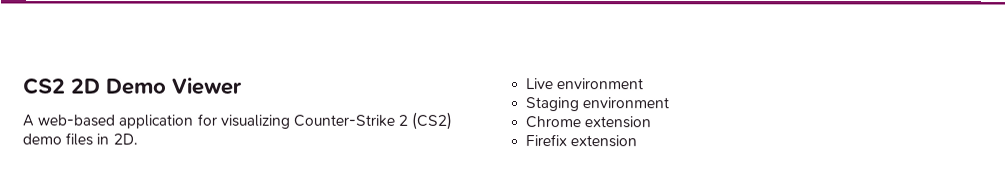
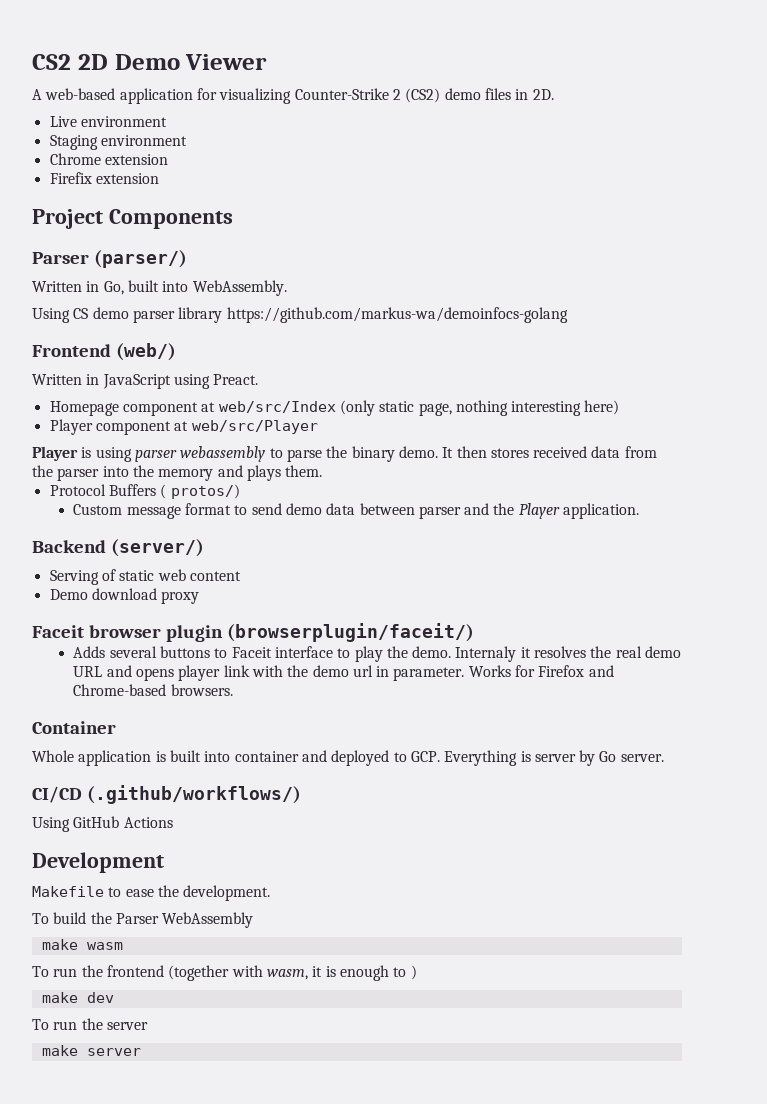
+ Project Components
+ Parser (parser/)
+ Written in Go, built into WebAssembly.
+ Using CS demo parser library https://github.com/markus-wa/demoinfocs-golang
+ Frontend (web/)
+ Written in JavaScript using Preact.
+ Homepage component at web/src/Index (only static page, nothing interesting here)
+ Player component at web/src/Player
+ Player is using parser webassembly to parse the binary demo. It then stores received data from the parser into the memory and plays them.
+ Protocol Buffers ( protos/)
+ Custom message format to send demo data between parser and the Player application.
+ Backend (server/)
+ Serving of static web content
+ Demo download proxy
+ Faceit browser plugin (browserplugin/faceit/)
+ Adds several buttons to Faceit interface to play the demo. Internaly it resolves the real demo URL and opens player link with the demo url in parameter. Works for Firefox and Chrome-based browsers.
+ Container
+ Whole application is built into container and deployed to GCP. Everything is server by Go server.
+ CI/CD (.github/workflows/)
+ Using GitHub Actions
+ Development
+ Makefile to ease the development.
+ To build the Parser WebAssembly
+ make wasm
+ To run the frontend (together with wasm, it is enough to )
+ make dev
+ To run the server
+ make server

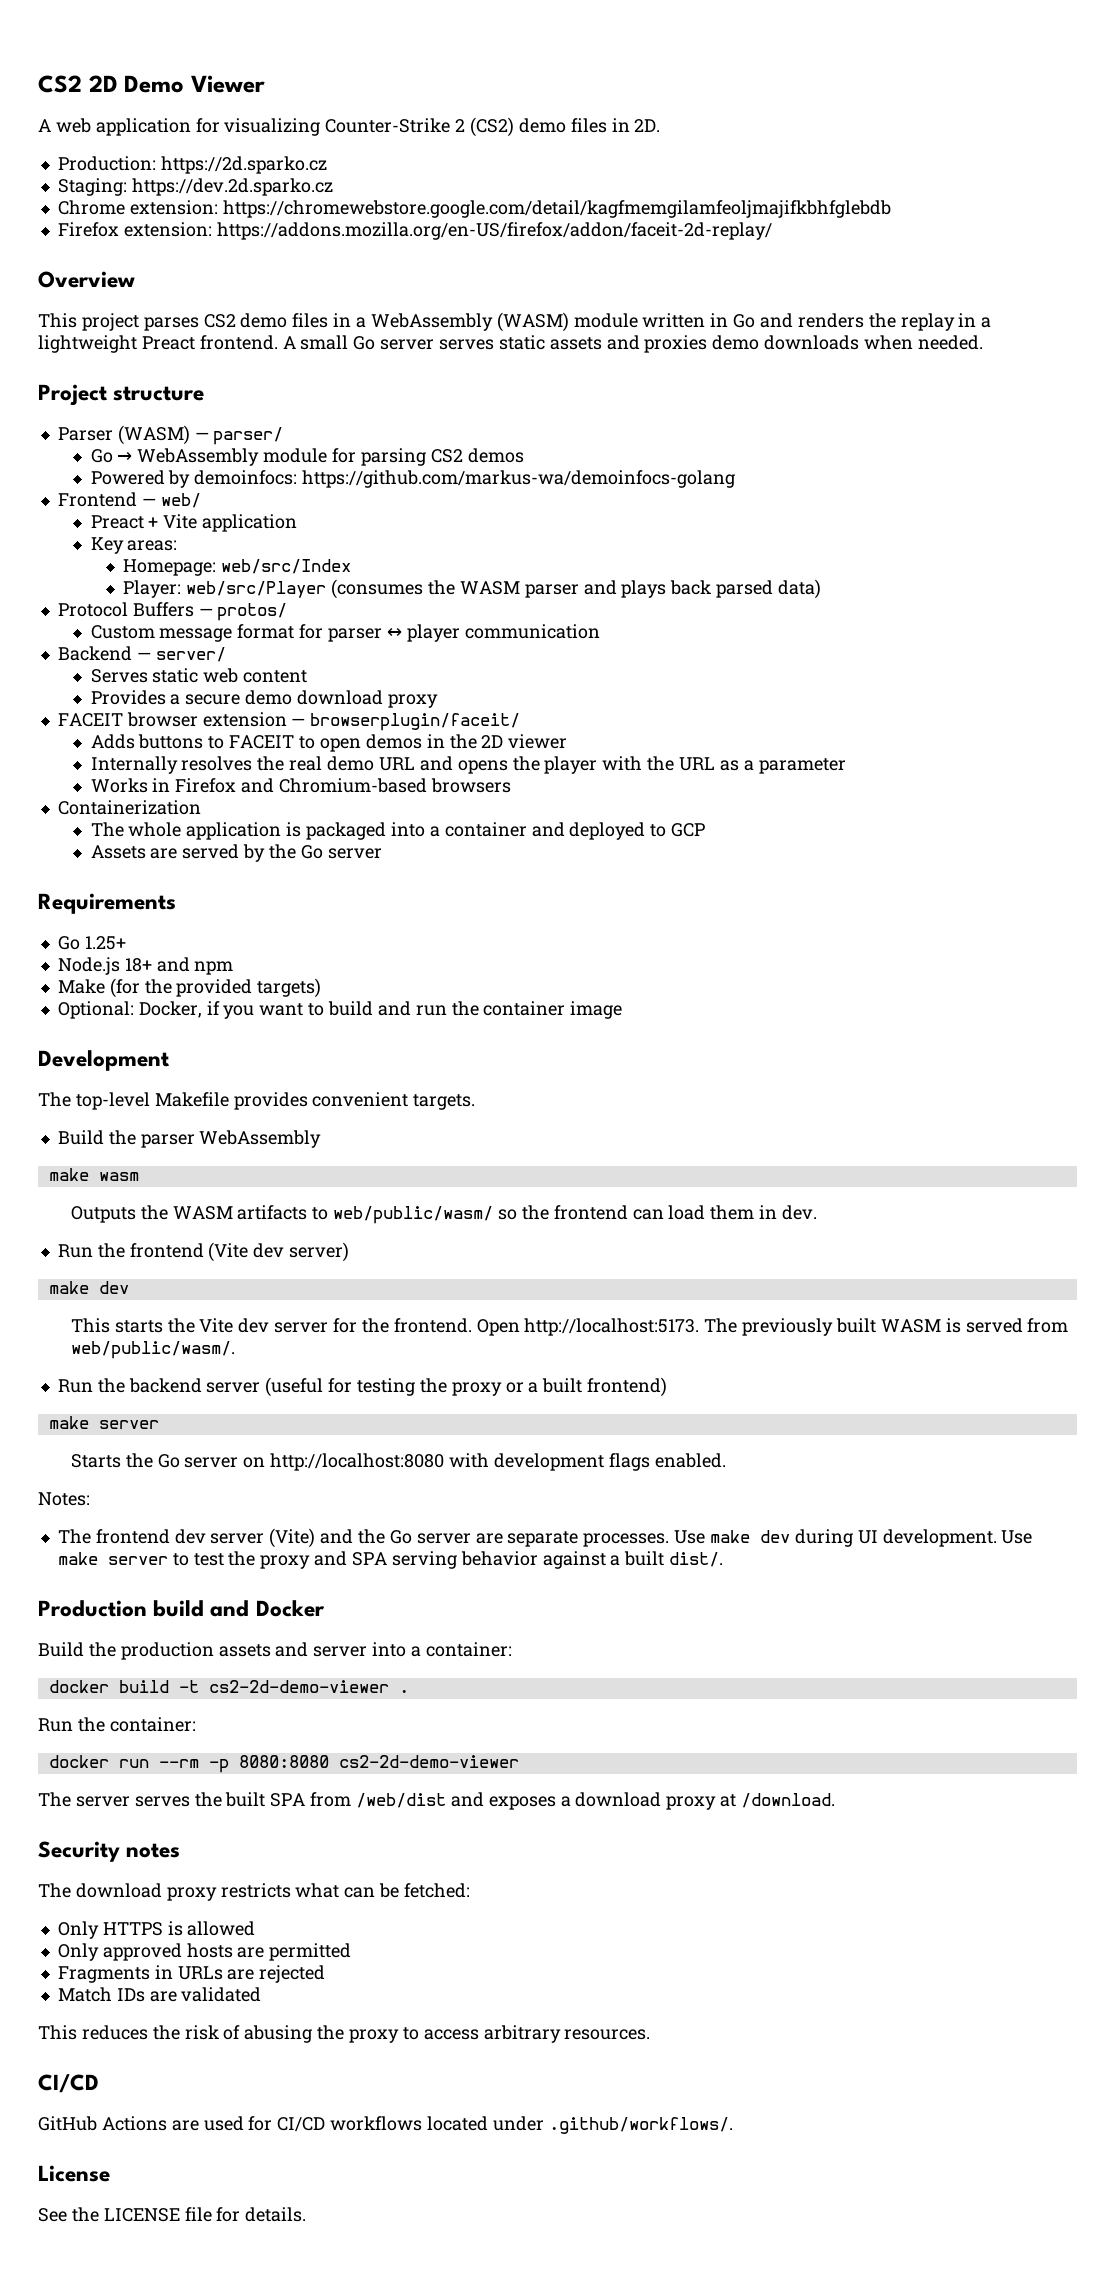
- A web-based application for visualizing Counter-Strike 2 (CS2) demo files in 2D.
+ A web application for visualizing Counter-Strike 2 (CS2) demo files in 2D.
- Live environment
- Staging environment
- Chrome extension
- Firefix extension
+ Production: https://2d.sparko.cz
+ Staging: https://dev.2d.sparko.cz
+ Chrome extension: https://chromewebstore.google.com/detail/kagfmemgilamfeoljmajifkbhfglebdb
+ Firefox extension: https://addons.mozilla.org/en-US/firefox/addon/faceit-2d-replay/
+ Overview
+ This project parses CS2 demo files in a WebAssembly (WASM) module written in Go and renders the replay in a lightweight Preact frontend. A small Go server serves static assets and proxies demo downloads when needed.
- Project Components
- Parser (parser/)
- Written in Go, built into WebAssembly.
- Using CS demo parser library https://github.com/markus-wa/demoinfocs-golang
- Frontend (web/)
- Written in JavaScript using Preact.
- Homepage component at web/src/Index (only static page, nothing interesting here)
- Player component at web/src/Player
- Player is using parser webassembly to parse the binary demo. It then stores received data from the parser into the memory and plays them.
+ Project structure
+ Parser (WASM) — parser/
+ Go → WebAssembly module for parsing CS2 demos
+ Powered by demoinfocs: https://github.com/markus-wa/demoinfocs-golang
+ Frontend — web/
+ Preact + Vite application
+ Key areas:
+ Homepage: web/src/Index
+ Player: web/src/Player (consumes the WASM parser and plays back parsed data)
- Protocol Buffers ( protos/)
+ Protocol Buffers — protos/
- Custom message format to send demo data between parser and the Player application.
- Backend (server/)
- Serving of static web content
- Demo download proxy
- Faceit browser plugin (browserplugin/faceit/)
+ Custom message format for parser ↔ player communication
+ Backend — server/
+ Serves static web content
+ Provides a secure demo download proxy
+ FACEIT browser extension — browserplugin/faceit/
- Adds several buttons to Faceit interface to play the demo. Internaly it resolves the real demo URL and opens player link with the demo url in parameter. Works for Firefox and Chrome-based browsers.
- Container
- Whole application is built into container and deployed to GCP. Everything is server by Go server.
- CI/CD (.github/workflows/)
- Using GitHub Actions
+ Adds buttons to FACEIT to open demos in the 2D viewer
+ Internally resolves the real demo URL and opens the player with the URL as a parameter
+ Works in Firefox and Chromium-based browsers
+ Containerization
+ The whole application is packaged into a container and deployed to GCP
+ Assets are served by the Go server
+ Requirements
+ Go 1.25+
+ Node.js 18+ and npm
+ Make (for the provided targets)
+ Optional: Docker, if you want to build and run the container image
  Development
- Makefile to ease the development.
- To build the Parser WebAssembly
+ The top-level Makefile provides convenient targets.
+ Build the parser WebAssembly
  make wasm
- To run the frontend (together with wasm, it is enough to )
+ Outputs the WASM artifacts to web/public/wasm/ so the frontend can load them in dev.
+ Run the frontend (Vite dev server)
  make dev
- To run the server
+ This starts the Vite dev server for the frontend. Open http://localhost:5173. The previously built WASM is served from web/public/wasm/.
+ Run the backend server (useful for testing the proxy or a built frontend)
  make server
+ Starts the Go server on http://localhost:8080 with development flags enabled.
+ Notes:
+ The frontend dev server (Vite) and the Go server are separate processes. Use make dev during UI development. Use make server to test the proxy and SPA serving behavior against a built dist/.
+ Production build and Docker
+ Build the production assets and server into a container:
+ docker build -t cs2-2d-demo-viewer .
+ Run the container:
+ docker run --rm -p 8080:8080 cs2-2d-demo-viewer
+ The server serves the built SPA from /web/dist and exposes a download proxy at /download.
+ Security notes
+ The download proxy restricts what can be fetched:
+ Only HTTPS is allowed
+ Only approved hosts are permitted
+ Fragments in URLs are rejected
+ Match IDs are validated
+ This reduces the risk of abusing the proxy to access arbitrary resources.
+ CI/CD
+ GitHub Actions are used for CI/CD workflows located under .github/workflows/.
+ License
+ See the LICENSE file for details.

